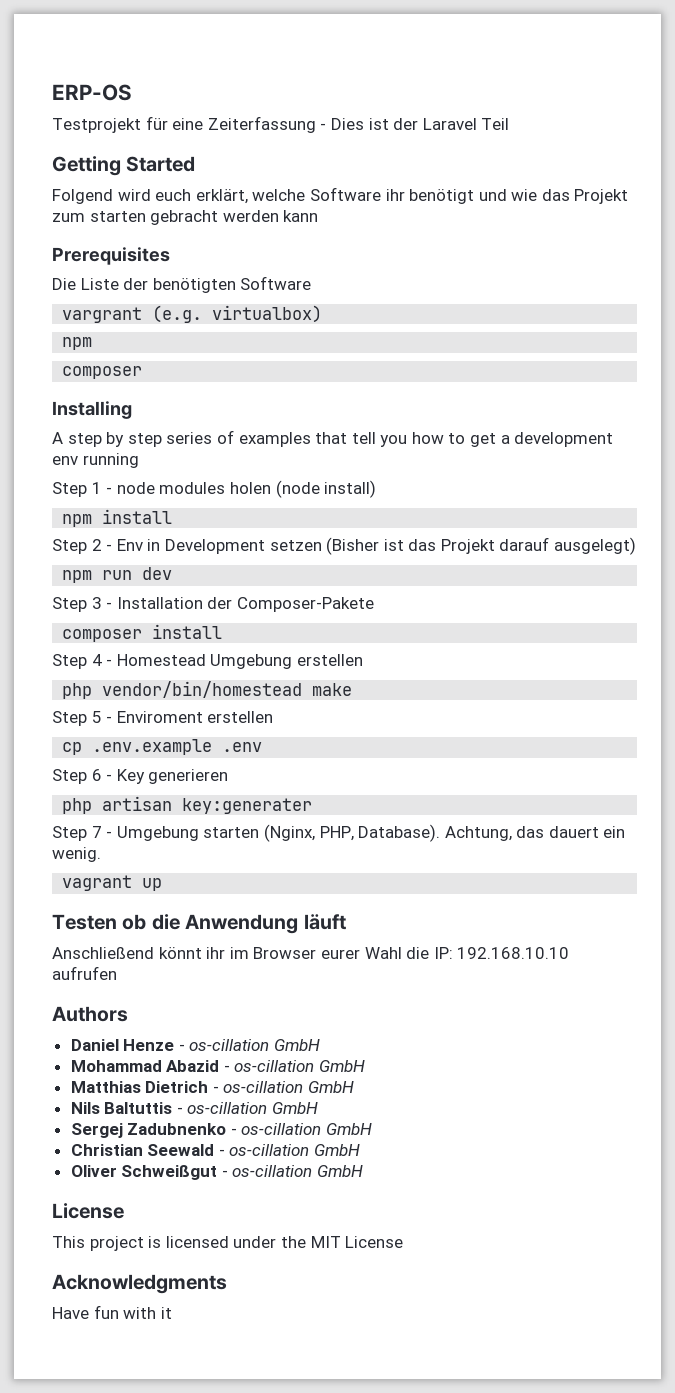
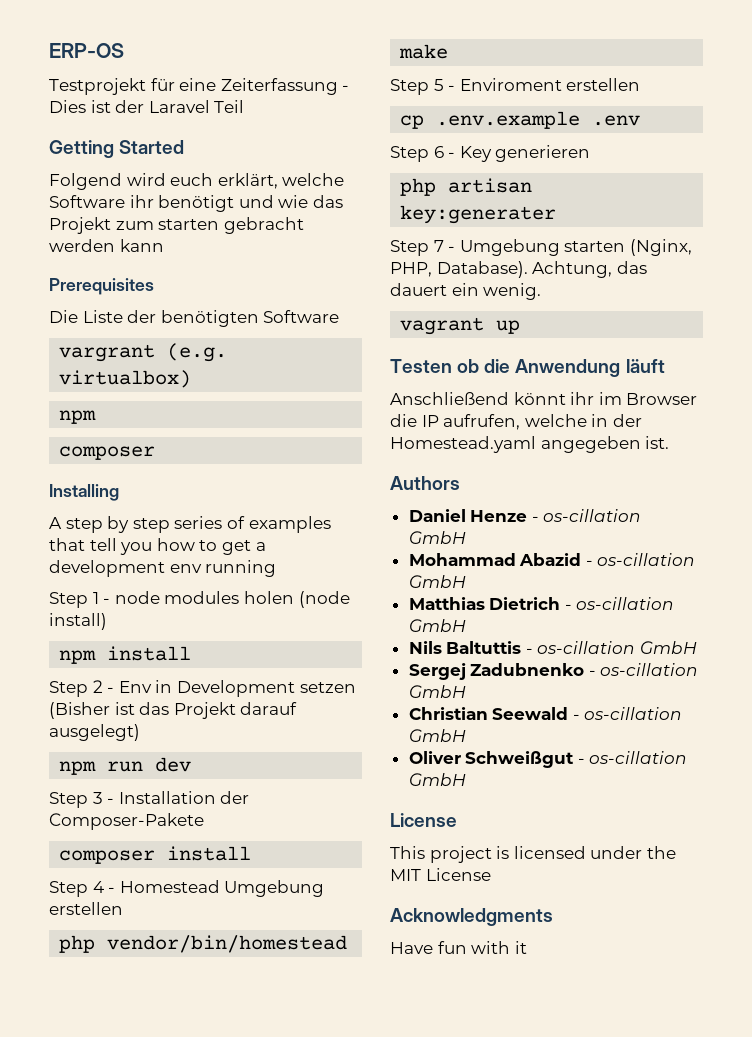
- Anschließend könnt ihr im Browser eurer Wahl die IP: 192.168.10.10 aufrufen
+ Anschließend könnt ihr im Browser die IP aufrufen, welche in der Homestead.yaml angegeben ist.

